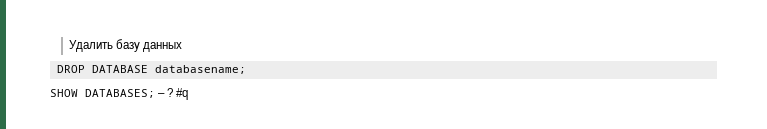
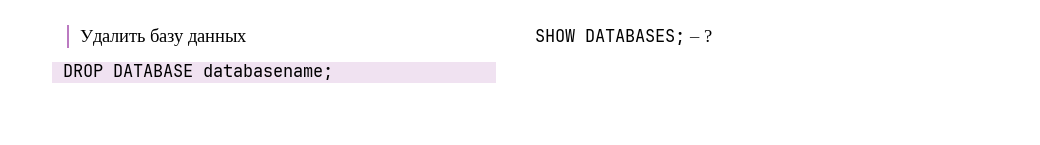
- #q

